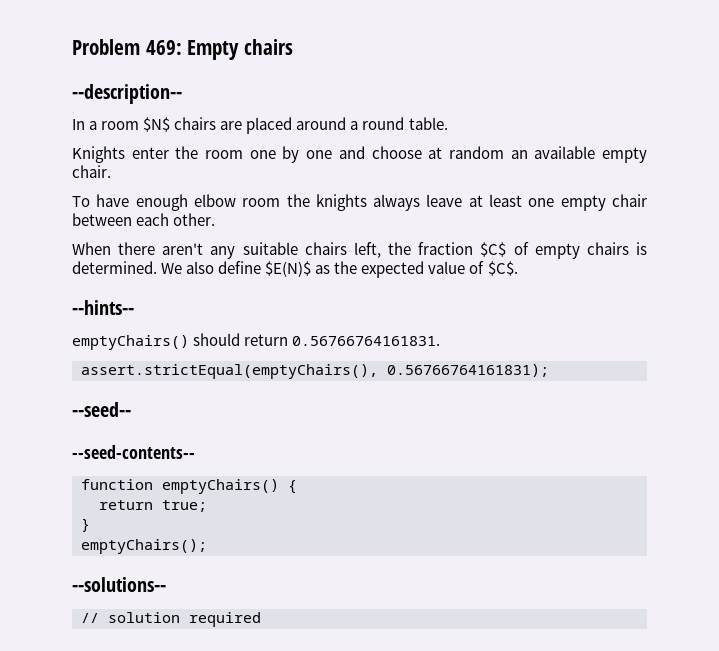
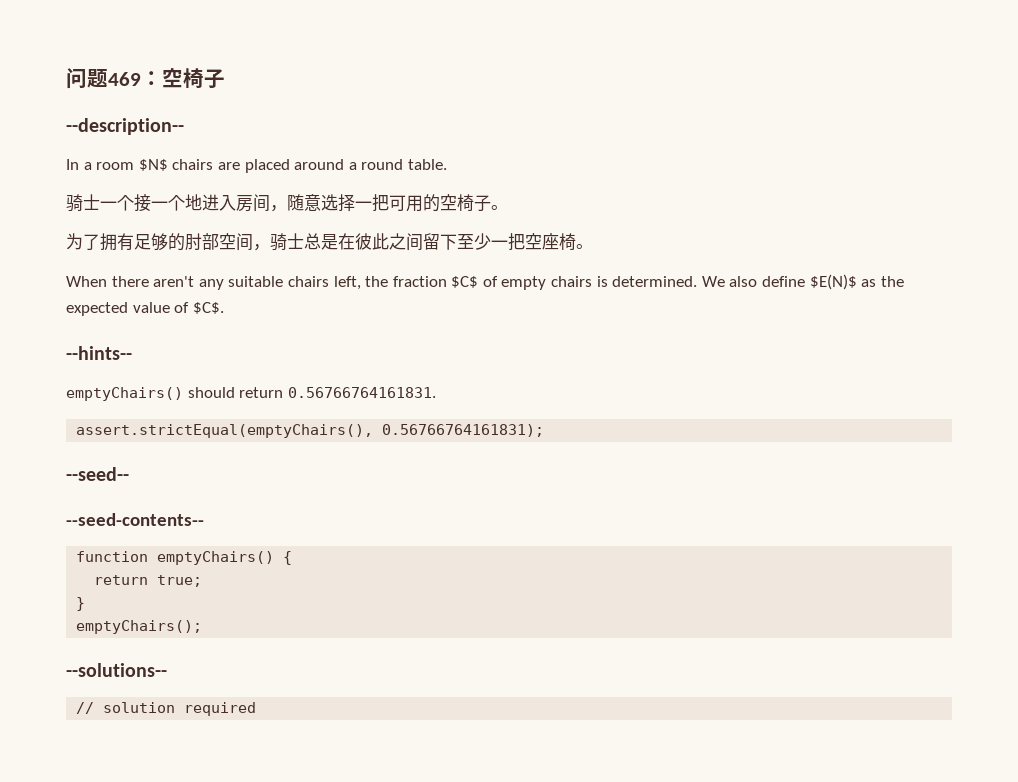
- Problem 469: Empty chairs
+ 问题469：空椅子
- Knights enter the room one by one and choose at random an available empty chair.
- To have enough elbow room the knights always leave at least one empty chair between each other.
+ 骑士一个接一个地进入房间，随意选择一把可用的空椅子。
+ 为了拥有足够的肘部空间，骑士总是在彼此之间留下至少一把空座椅。

